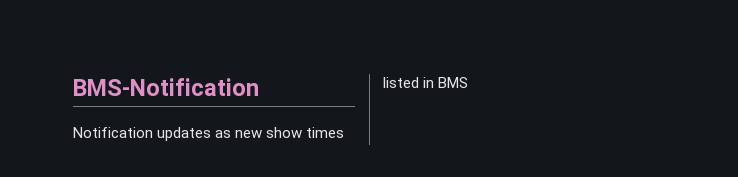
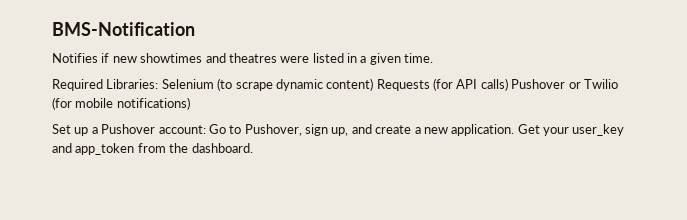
- Notification updates as new show times listed in BMS
+ Notifies if new showtimes and theatres were listed in a given time.
+ Required Libraries: Selenium (to scrape dynamic content) Requests (for API calls) Pushover or Twilio (for mobile notifications)
+ Set up a Pushover account: Go to Pushover, sign up, and create a new application. Get your user_key and app_token from the dashboard.

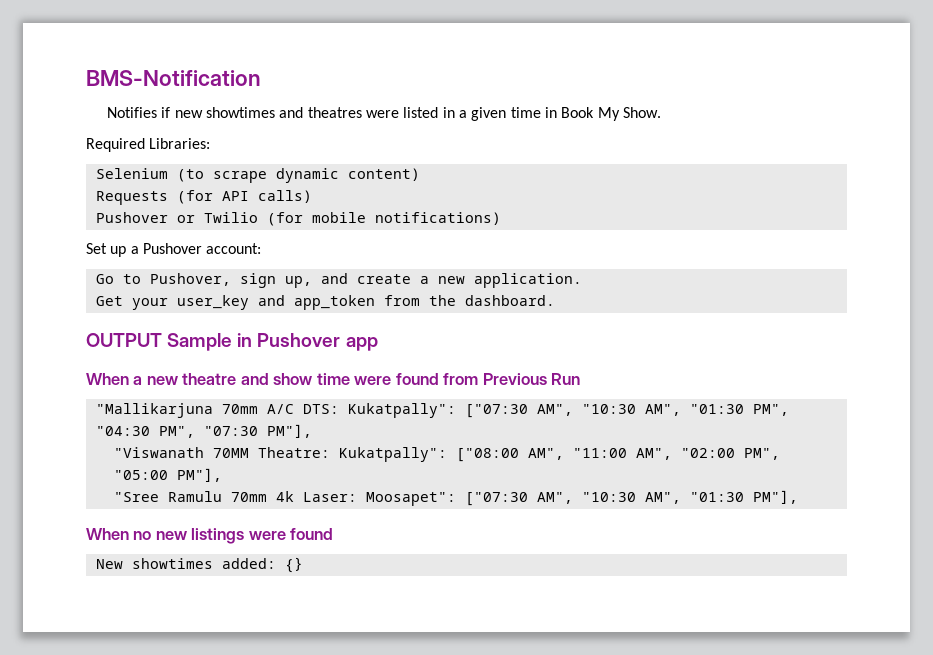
- Notifies if new showtimes and theatres were listed in a given time.
+ Notifies if new showtimes and theatres were listed in a given time in Book My Show.
- Required Libraries: Selenium (to scrape dynamic content) Requests (for API calls) Pushover or Twilio (for mobile notifications)
+ Required Libraries:
+ Selenium (to scrape dynamic content)
+ Requests (for API calls)
+ Pushover or Twilio (for mobile notifications)
- Set up a Pushover account: Go to Pushover, sign up, and create a new application. Get your user_key and app_token from the dashboard.
+ Set up a Pushover account:
+ Go to Pushover, sign up, and create a new application.
+ Get your user_key and app_token from the dashboard.
+ OUTPUT Sample in Pushover app
+ When a new theatre and show time were found from Previous Run
+ "Mallikarjuna 70mm A/C DTS: Kukatpally": ["07:30 AM", "10:30 AM", "01:30 PM", "04:30 PM", "07:30 PM"],
+ "Viswanath 70MM Theatre: Kukatpally": ["08:00 AM", "11:00 AM", "02:00 PM", "05:00 PM"],
+ "Sree Ramulu 70mm 4k Laser: Moosapet": ["07:30 AM", "10:30 AM", "01:30 PM"],
+ When no new listings were found
+ New showtimes added: {}

